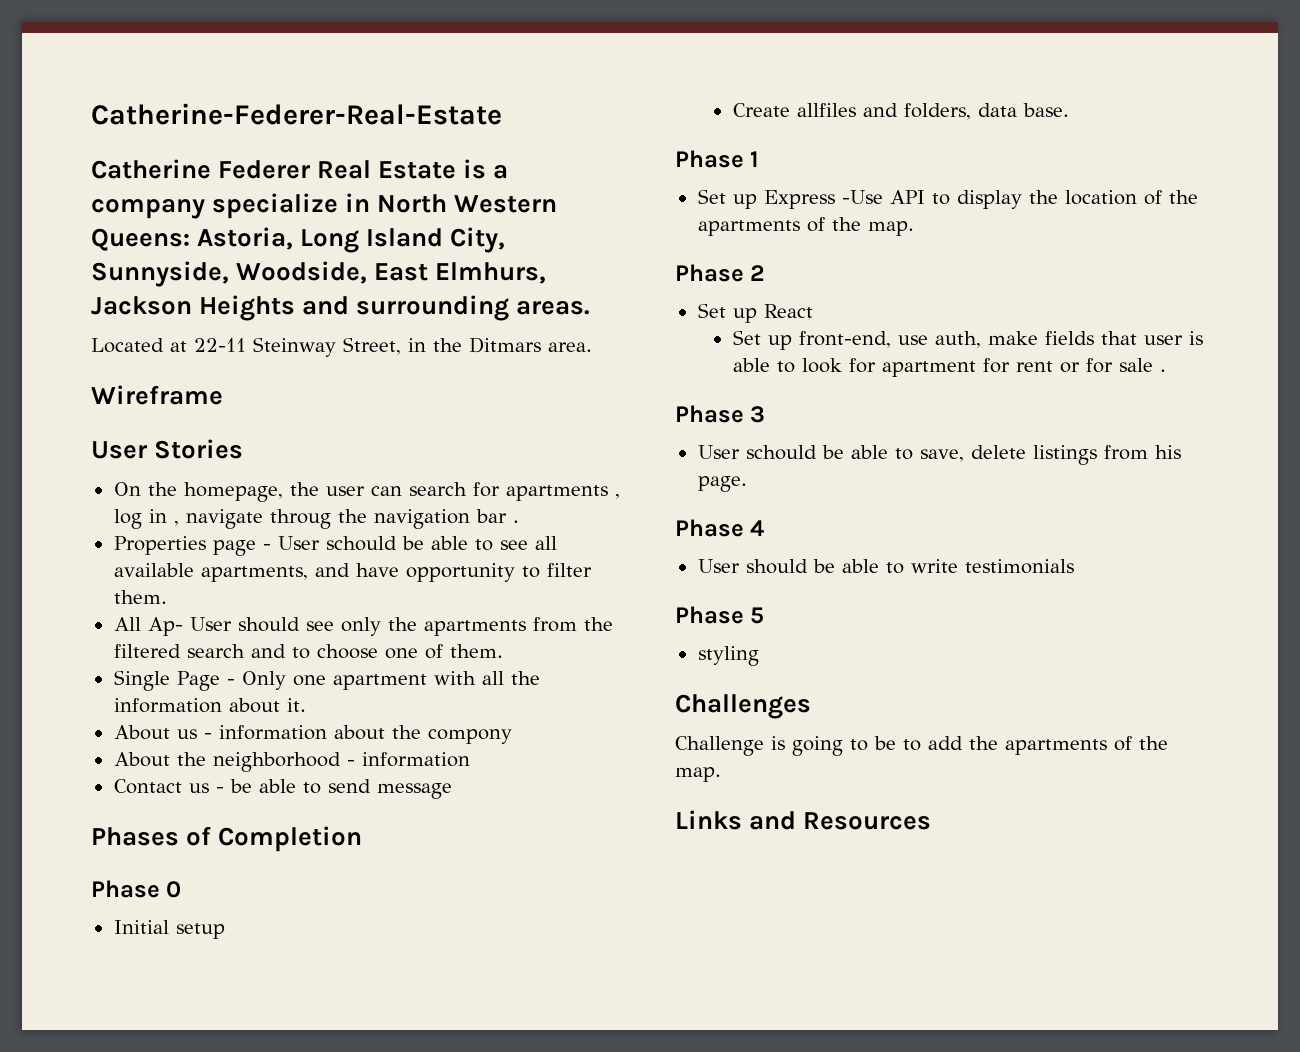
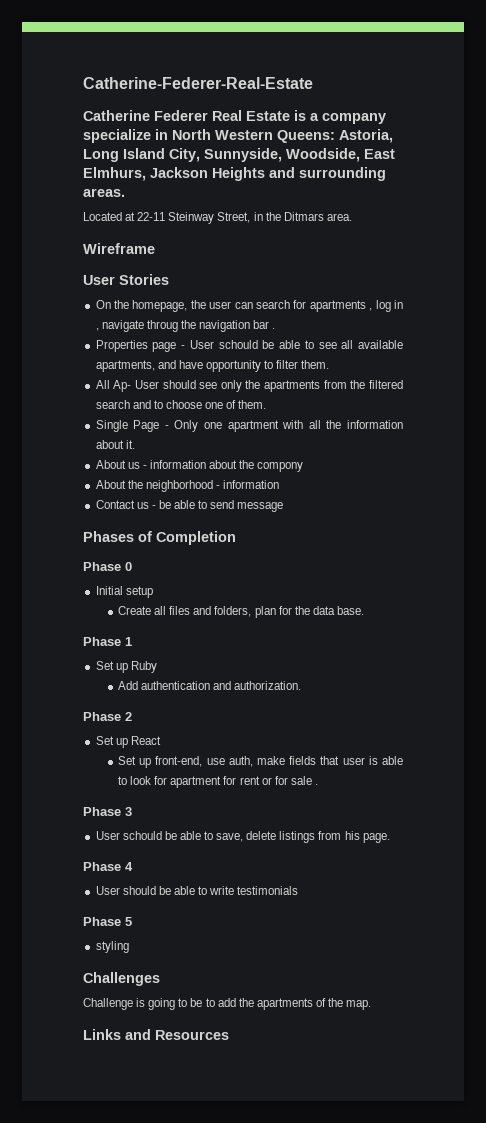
- Create allfiles and folders, data base.
+ Create all files and folders, plan for the data base.
- Set up Express -Use API to display the location of the apartments of the map.
+ Set up Ruby
+ Add authentication and authorization.

